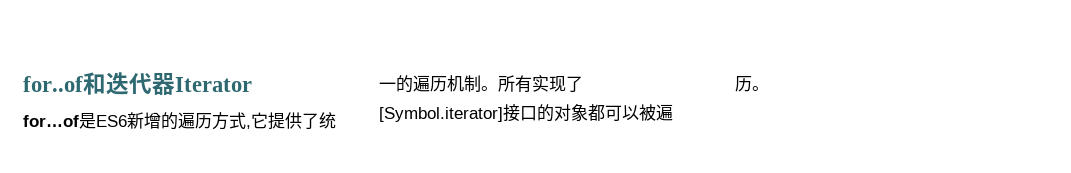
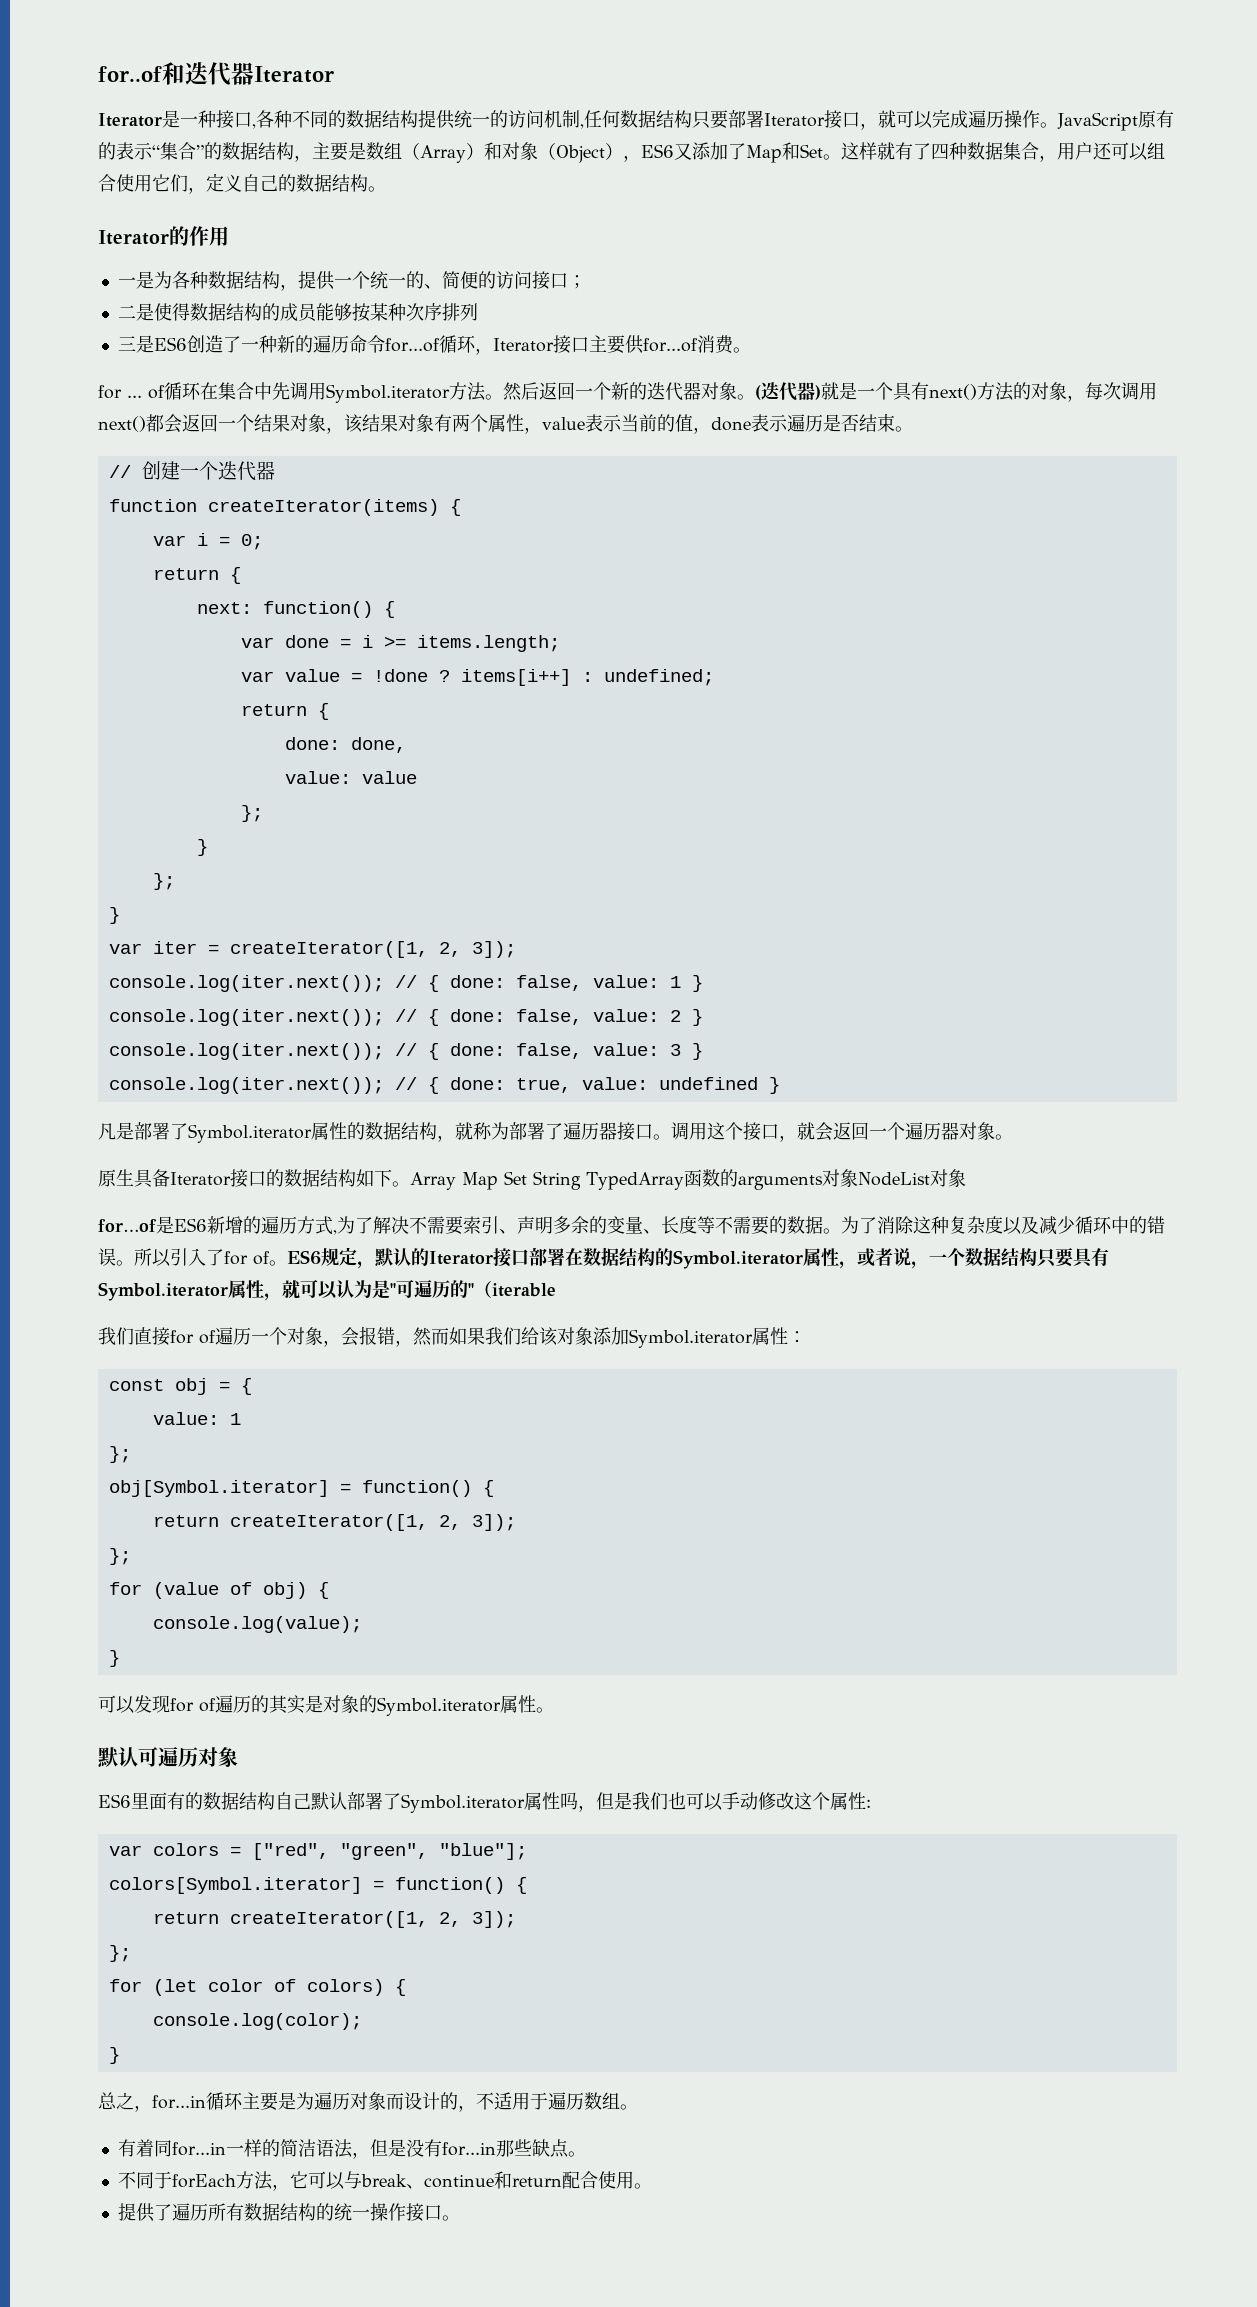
+ Iterator是一种接口,各种不同的数据结构提供统一的访问机制,任何数据结构只要部署Iterator接口，就可以完成遍历操作。JavaScript原有的表示“集合”的数据结构，主要是数组（Array）和对象（Object），ES6又添加了Map和Set。这样就有了四种数据集合，用户还可以组合使用它们，定义自己的数据结构。
+ Iterator的作用
+ 一是为各种数据结构，提供一个统一的、简便的访问接口；
+ 二是使得数据结构的成员能够按某种次序排列
+ 三是ES6创造了一种新的遍历命令for...of循环，Iterator接口主要供for...of消费。
+ for ... of循环在集合中先调用Symbol.iterator方法。然后返回一个新的迭代器对象。(迭代器)就是一个具有next()方法的对象，每次调用next()都会返回一个结果对象，该结果对象有两个属性，value表示当前的值，done表示遍历是否结束。
+ // 创建一个迭代器
+ function createIterator(items) {
+ var i = 0;
+ return {
+ next: function() {
+ var done = i >= items.length;
+ var value = !done ? items[i++] : undefined;
+ return {
+ done: done,
+ value: value
+ };
+ }
+ };
+ }
+ var iter = createIterator([1, 2, 3]);
+ console.log(iter.next()); // { done: false, value: 1 }
+ console.log(iter.next()); // { done: false, value: 2 }
+ console.log(iter.next()); // { done: false, value: 3 }
+ console.log(iter.next()); // { done: true, value: undefined }
+ 凡是部署了Symbol.iterator属性的数据结构，就称为部署了遍历器接口。调用这个接口，就会返回一个遍历器对象。
+ 原生具备Iterator接口的数据结构如下。Array Map Set String TypedArray函数的arguments对象NodeList对象
- for…of是ES6新增的遍历方式,它提供了统一的遍历机制。所有实现了[Symbol.iterator]接口的对象都可以被遍历。
+ for…of是ES6新增的遍历方式,为了解决不需要索引、声明多余的变量、长度等不需要的数据。为了消除这种复杂度以及减少循环中的错误。所以引入了for of。ES6规定，默认的Iterator接口部署在数据结构的Symbol.iterator属性，或者说，一个数据结构只要具有Symbol.iterator属性，就可以认为是"可遍历的"（iterable
+ 我们直接for of遍历一个对象，会报错，然而如果我们给该对象添加Symbol.iterator属性：
+ const obj = {
+ value: 1
+ };
+ obj[Symbol.iterator] = function() {
+ return createIterator([1, 2, 3]);
+ };
+ for (value of obj) {
+ console.log(value);
+ }
+ 可以发现for of遍历的其实是对象的Symbol.iterator属性。
+ 默认可遍历对象
+ ES6里面有的数据结构自己默认部署了Symbol.iterator属性吗，但是我们也可以手动修改这个属性:
+ var colors = ["red", "green", "blue"];
+ colors[Symbol.iterator] = function() {
+ return createIterator([1, 2, 3]);
+ };
+ for (let color of colors) {
+ console.log(color);
+ }
+ 总之，for...in循环主要是为遍历对象而设计的，不适用于遍历数组。
+ 有着同for...in一样的简洁语法，但是没有for...in那些缺点。
+ 不同于forEach方法，它可以与break、continue和return配合使用。
+ 提供了遍历所有数据结构的统一操作接口。

